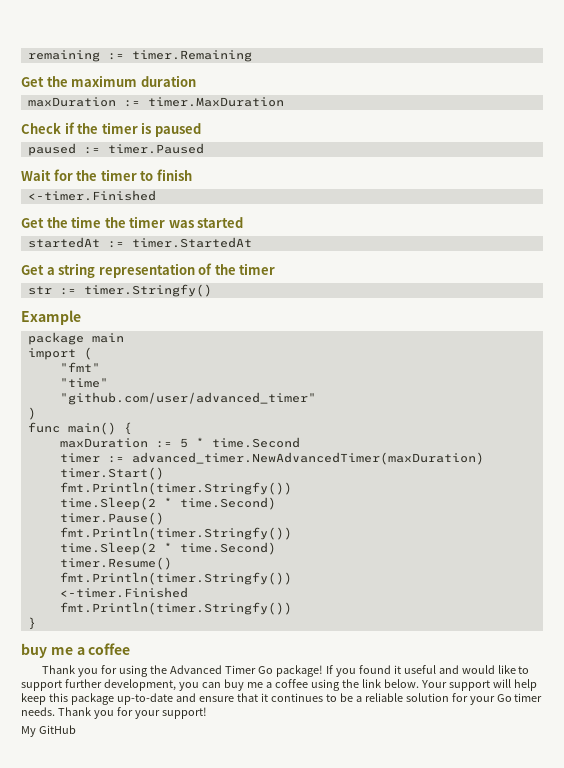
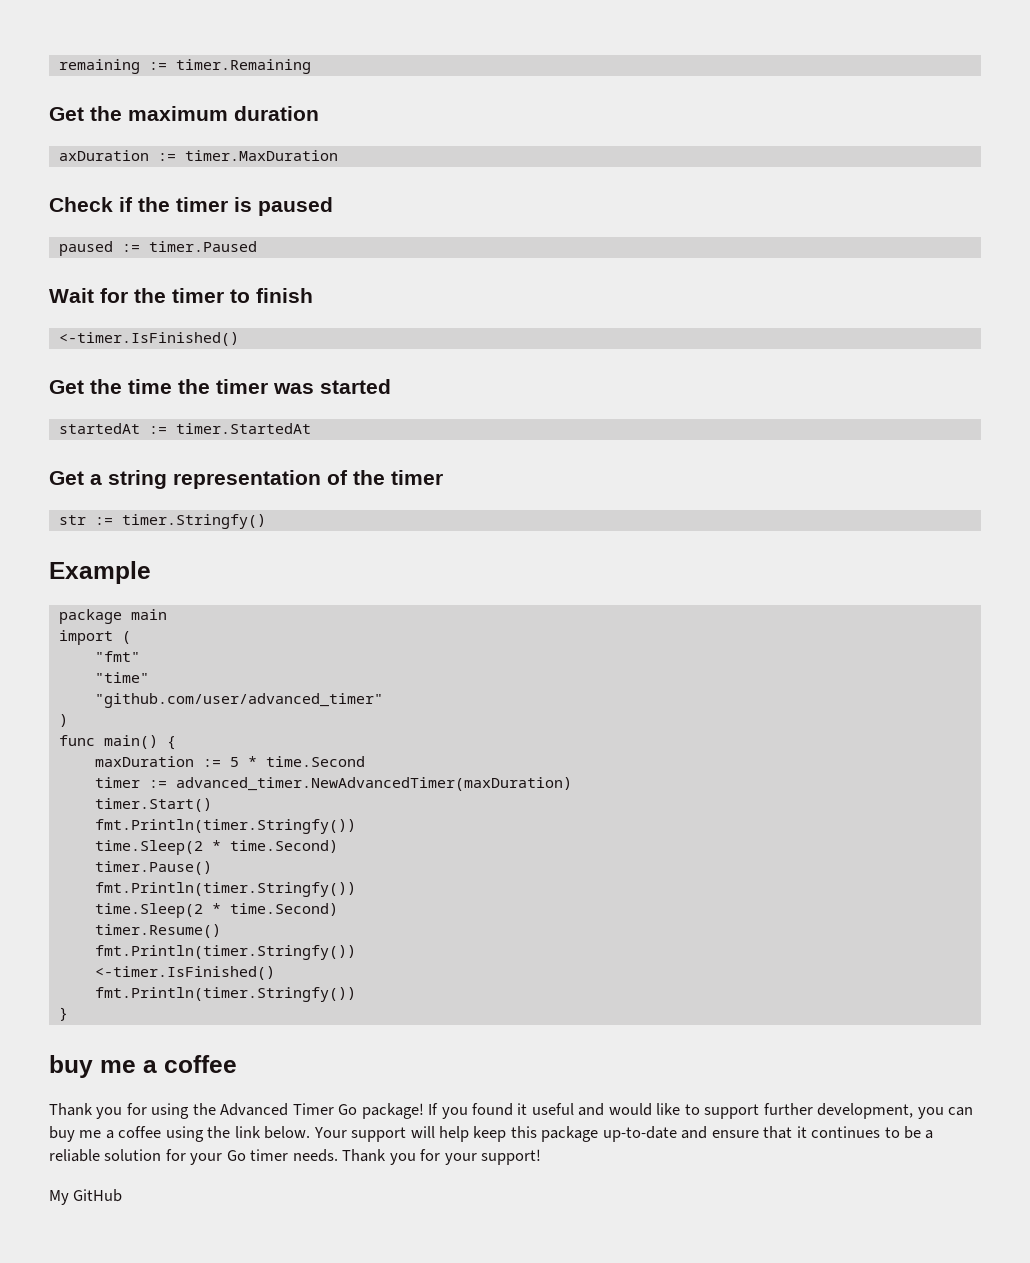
- maxDuration := timer.MaxDuration
+ axDuration := timer.MaxDuration
  Wait for the timer to finish
- <-timer.Finished
+ <-timer.IsFinished()
  timer.Resume()
  fmt.Println(timer.Stringfy())
- <-timer.Finished
+ <-timer.IsFinished()

